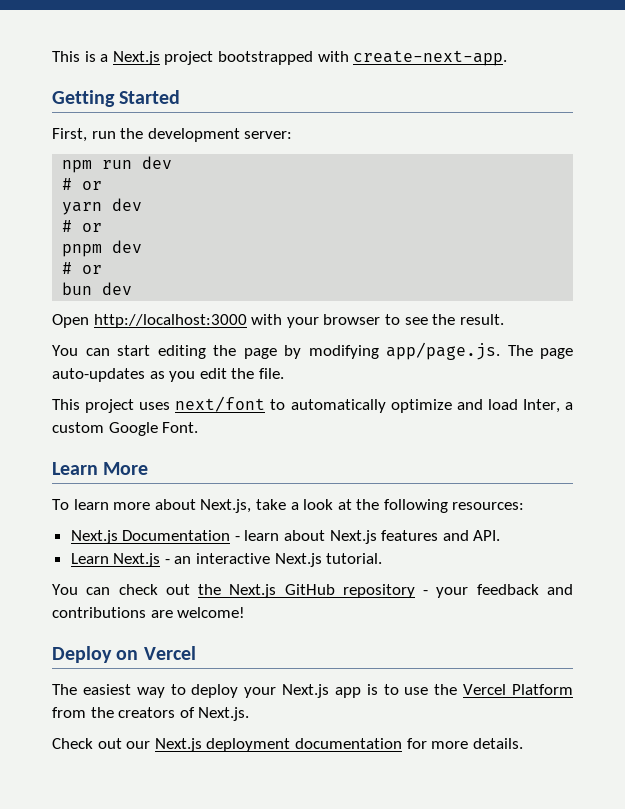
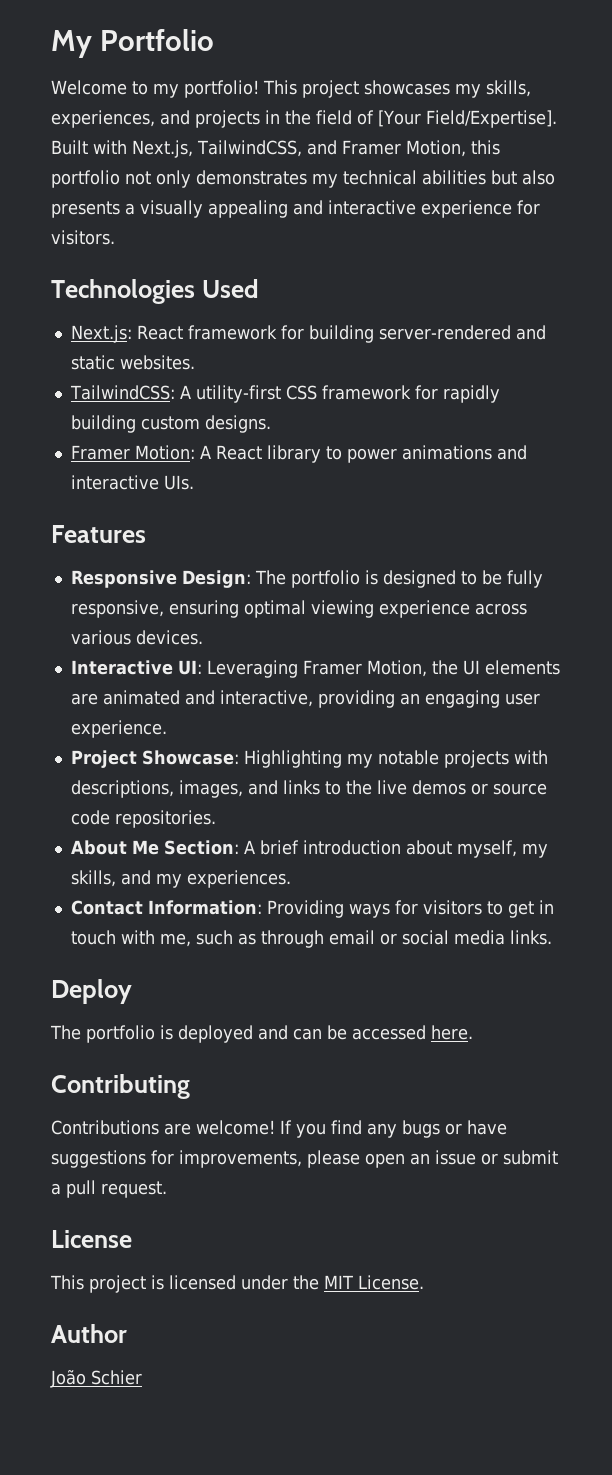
- This is a Next.js project bootstrapped with create-next-app.
- Getting Started
- First, run the development server:
- npm run dev
- # or
- yarn dev
- # or
- pnpm dev
- # or
- bun dev
- Open http://localhost:3000 with your browser to see the result.
- You can start editing the page by modifying app/page.js. The page auto-updates as you edit the file.
- This project uses next/font to automatically optimize and load Inter, a custom Google Font.
- Learn More
- To learn more about Next.js, take a look at the following resources:
- Next.js Documentation - learn about Next.js features and API.
- Learn Next.js - an interactive Next.js tutorial.
- You can check out the Next.js GitHub repository - your feedback and contributions are welcome!
- Deploy on Vercel
- The easiest way to deploy your Next.js app is to use the Vercel Platform from the creators of Next.js.
- Check out our Next.js deployment documentation for more details.
+ My Portfolio
+ Welcome to my portfolio! This project showcases my skills, experiences, and projects in the field of [Your Field/Expertise]. Built with Next.js, TailwindCSS, and Framer Motion, this portfolio not only demonstrates my technical abilities but also presents a visually appealing and interactive experience for visitors.
+ Technologies Used
+ Next.js: React framework for building server-rendered and static websites.
+ TailwindCSS: A utility-first CSS framework for rapidly building custom designs.
+ Framer Motion: A React library to power animations and interactive UIs.
+ Features
+ Responsive Design: The portfolio is designed to be fully responsive, ensuring optimal viewing experience across various devices.
+ Interactive UI: Leveraging Framer Motion, the UI elements are animated and interactive, providing an engaging user experience.
+ Project Showcase: Highlighting my notable projects with descriptions, images, and links to the live demos or source code repositories.
+ About Me Section: A brief introduction about myself, my skills, and my experiences.
+ Contact Information: Providing ways for visitors to get in touch with me, such as through email or social media links.
+ Deploy
+ The portfolio is deployed and can be accessed here.
+ Contributing
+ Contributions are welcome! If you find any bugs or have suggestions for improvements, please open an issue or submit a pull request.
+ License
+ This project is licensed under the MIT License.
+ Author
+ João Schier

